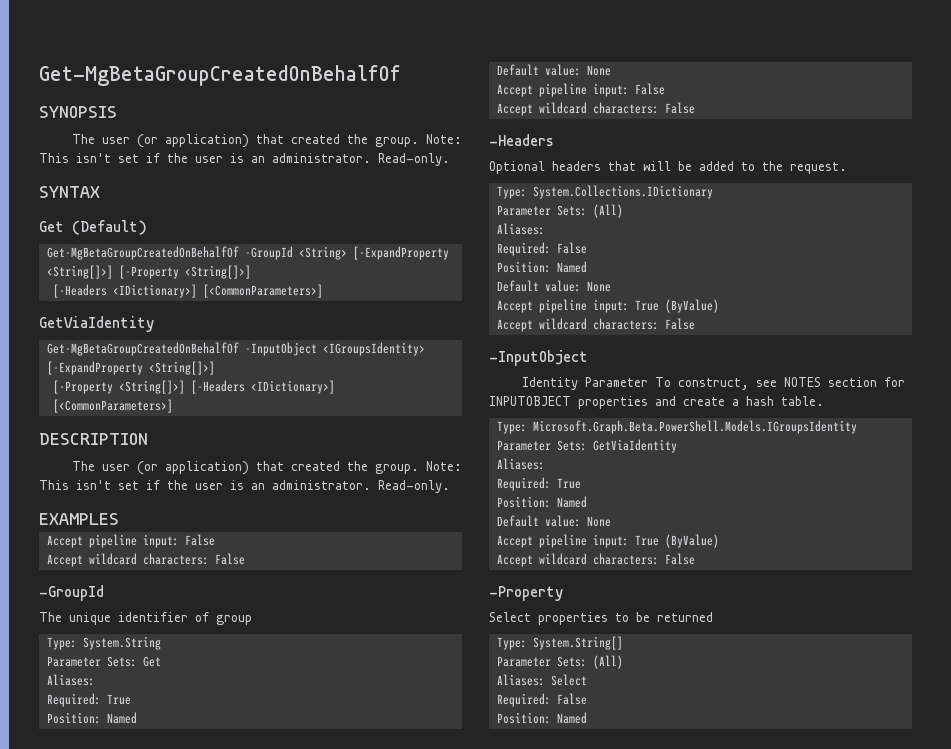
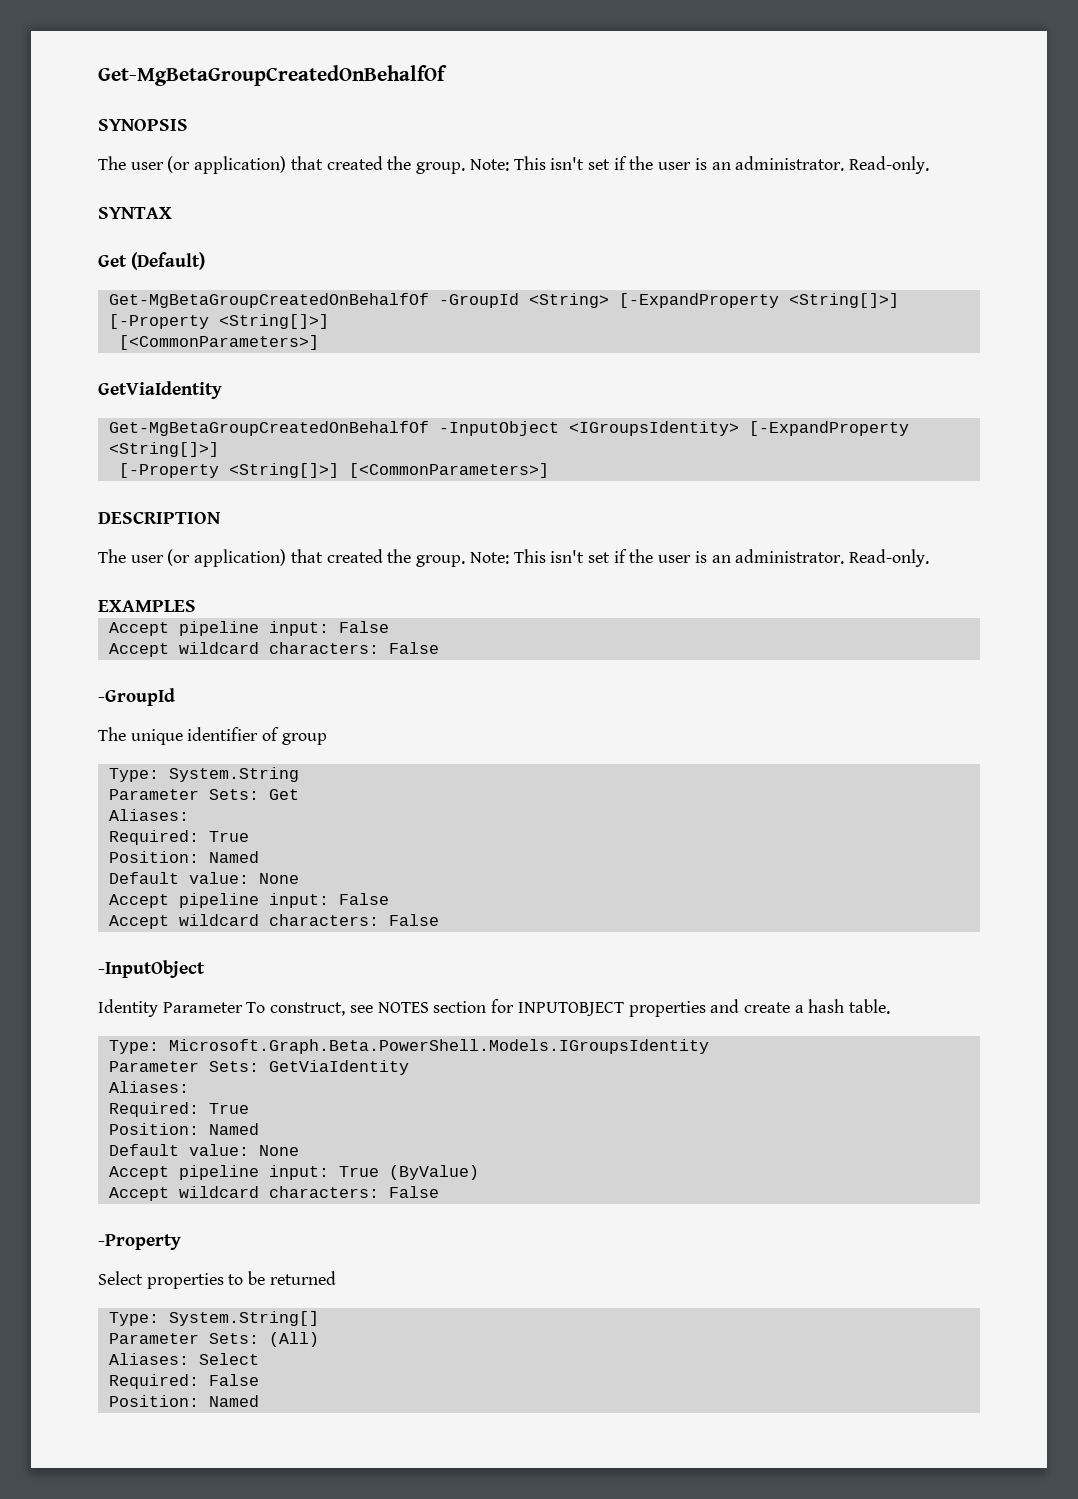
  Get-MgBetaGroupCreatedOnBehalfOf -GroupId <String> [-ExpandProperty <String[]>] [-Property <String[]>]
- [-Headers <IDictionary>] [<CommonParameters>]
+ [<CommonParameters>]
- [-Property <String[]>] [-Headers <IDictionary>] [<CommonParameters>]
+ [-Property <String[]>] [<CommonParameters>]
- -Headers
- Optional headers that will be added to the request.
- Type: System.Collections.IDictionary
- Parameter Sets: (All)
- Aliases:
- Required: False
- Position: Named
- Default value: None
- Accept pipeline input: True (ByValue)
- Accept wildcard characters: False

